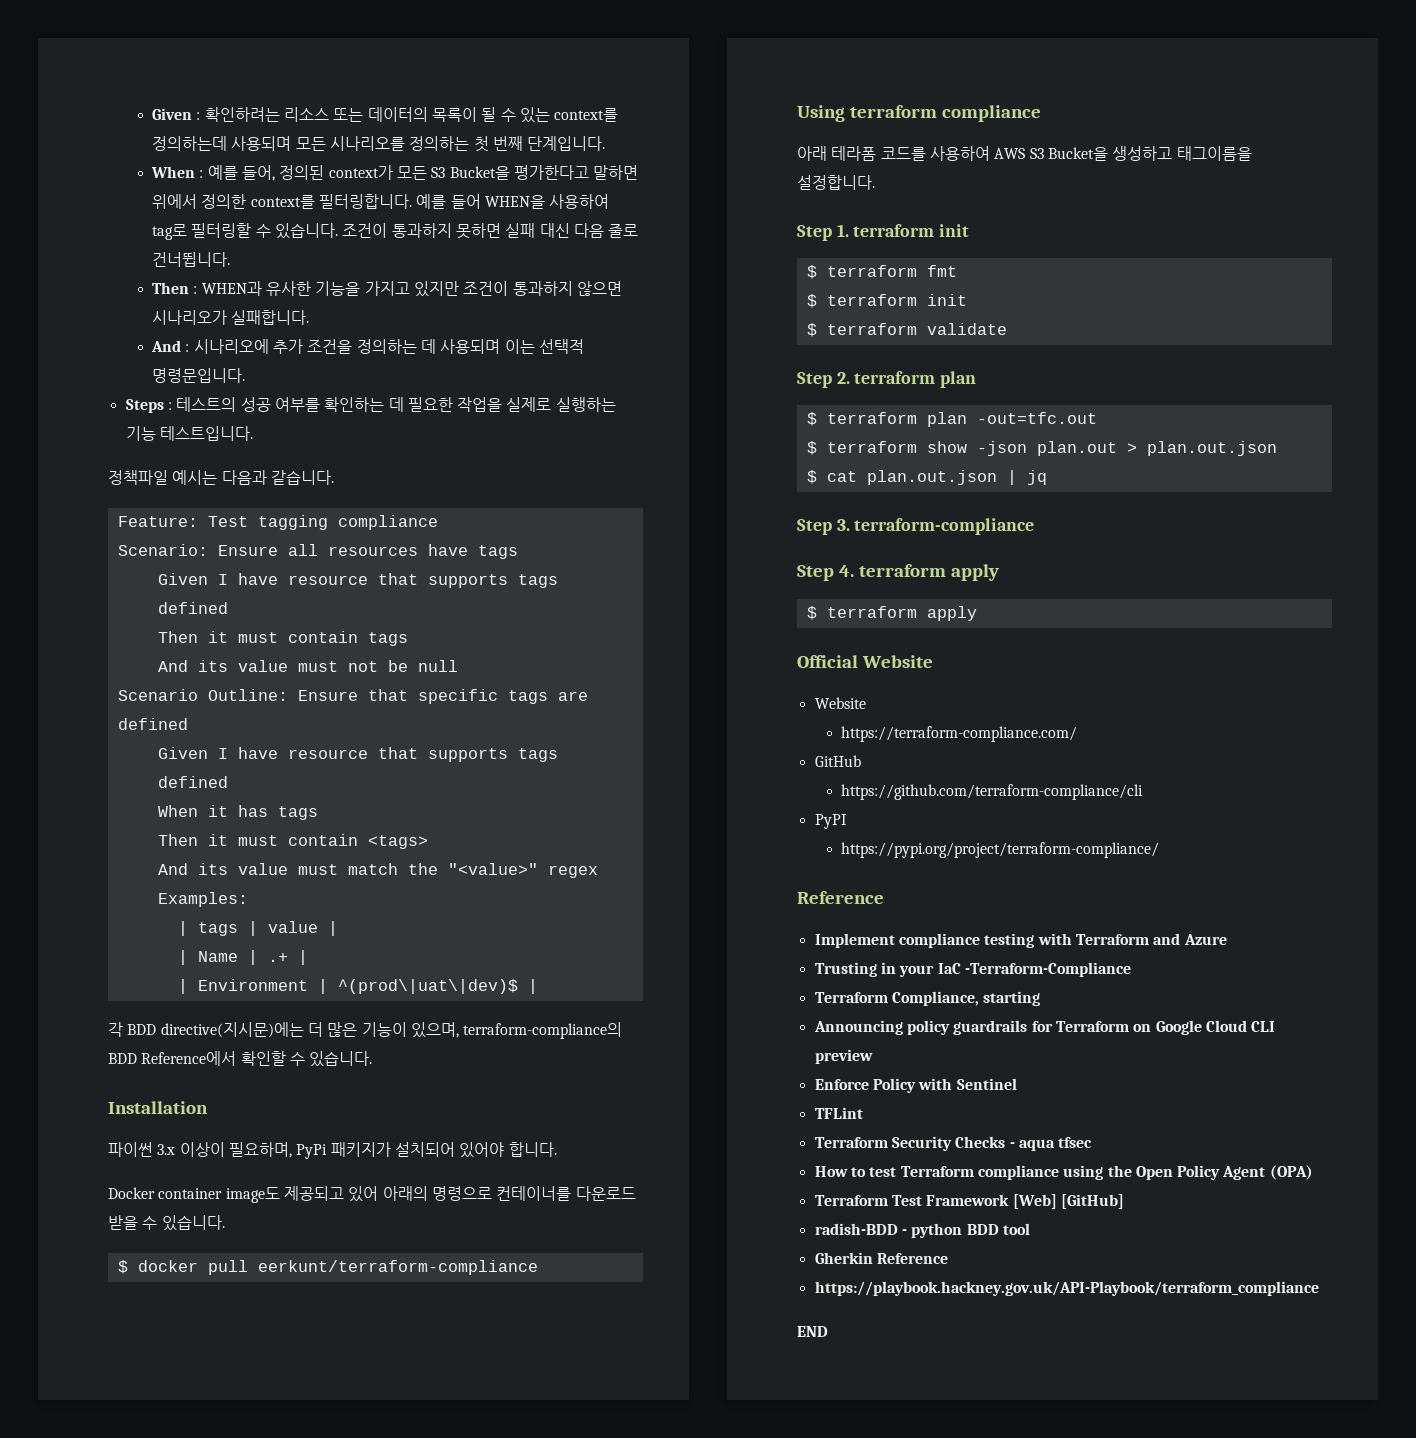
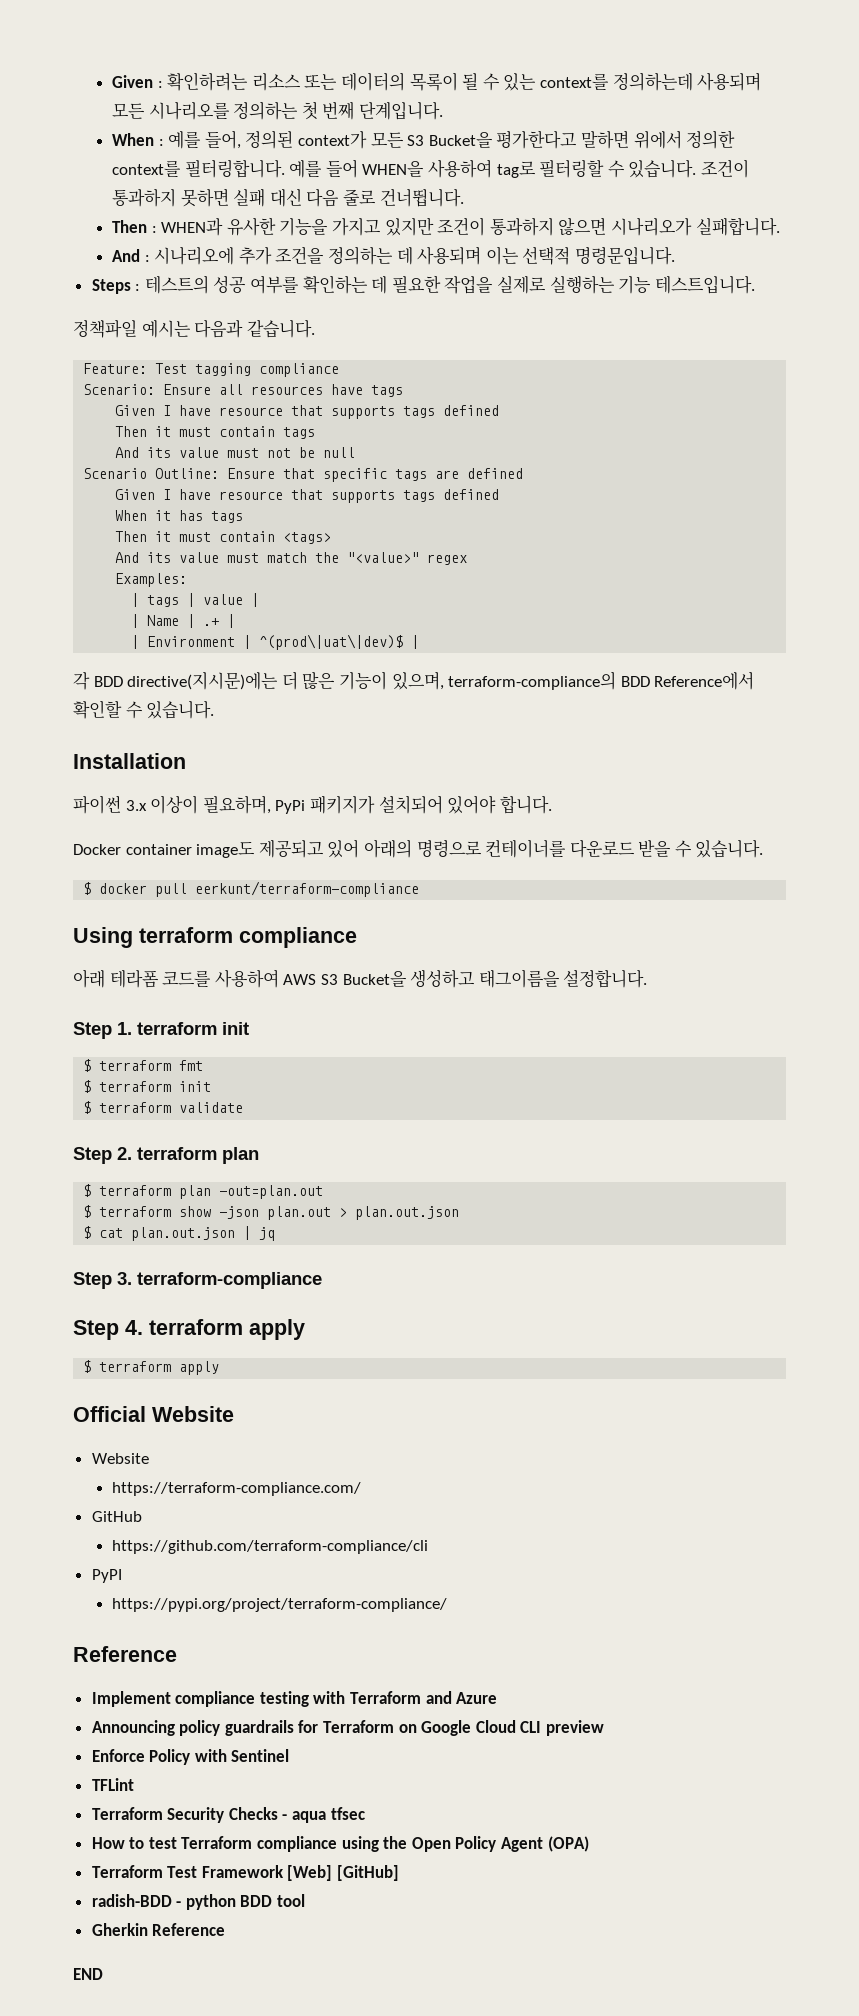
- $ terraform plan -out=tfc.out
+ $ terraform plan -out=plan.out
- Trusting in your IaC -Terraform-Compliance
- Terraform Compliance, starting
- https://playbook.hackney.gov.uk/API-Playbook/terraform_compliance

